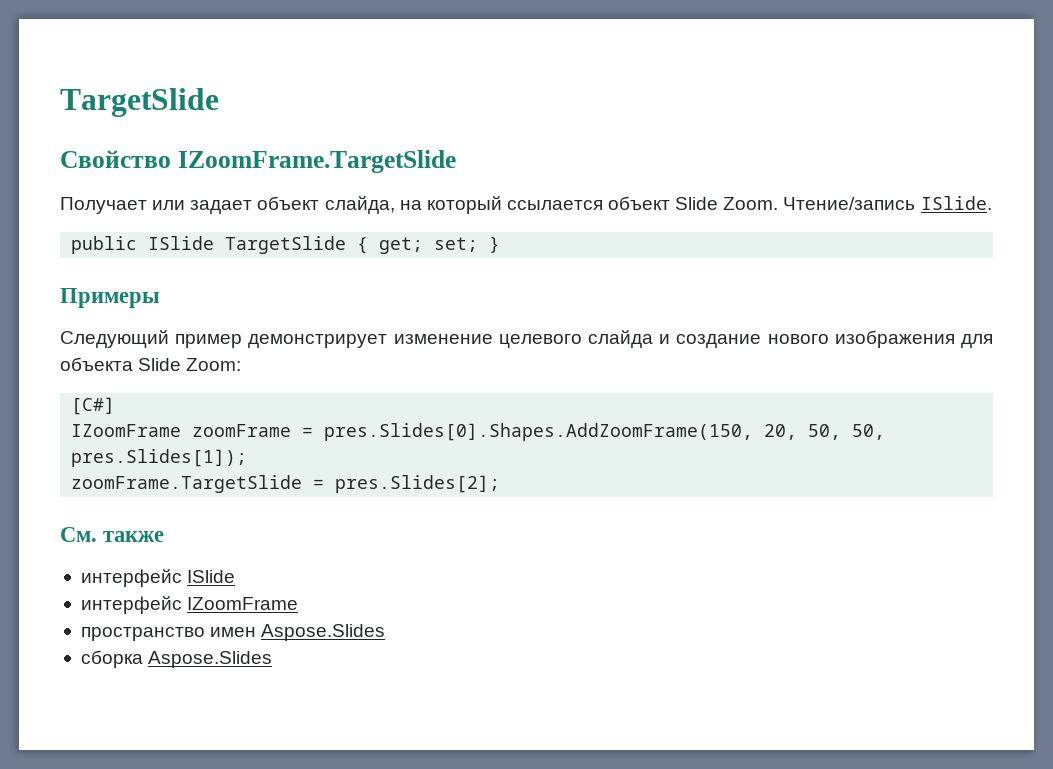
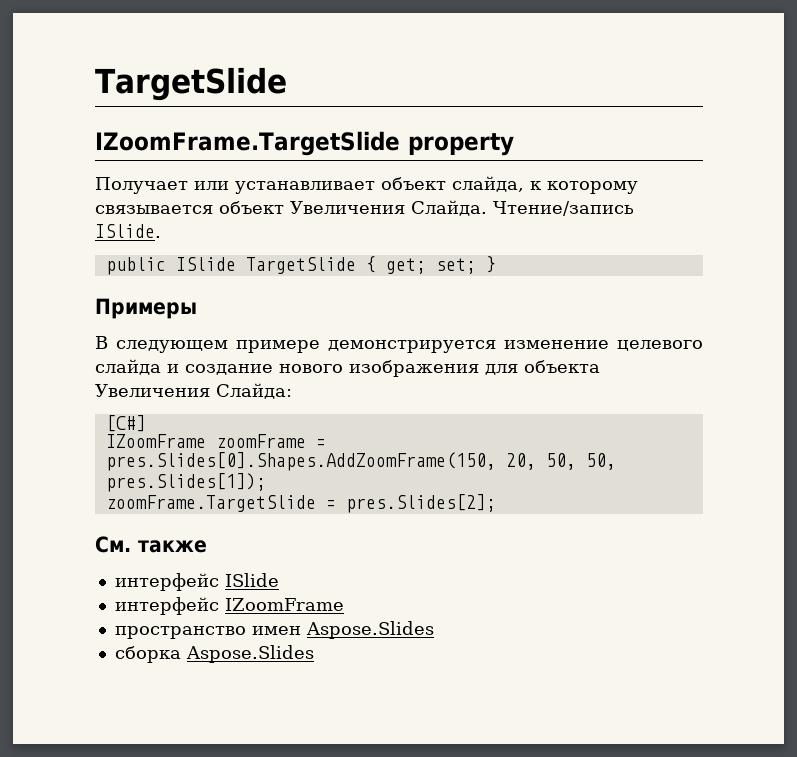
- Свойство IZoomFrame.TargetSlide
+ IZoomFrame.TargetSlide property
- Получает или задает объект слайда, на который ссылается объект Slide Zoom.
+ Получает или устанавливает объект слайда, к которому связывается объект Увеличения Слайда.
- Следующий пример демонстрирует изменение целевого слайда и создание нового изображения для объекта Slide Zoom:
+ В следующем примере демонстрируется изменение целевого слайда и создание нового изображения для объекта Увеличения Слайда:

